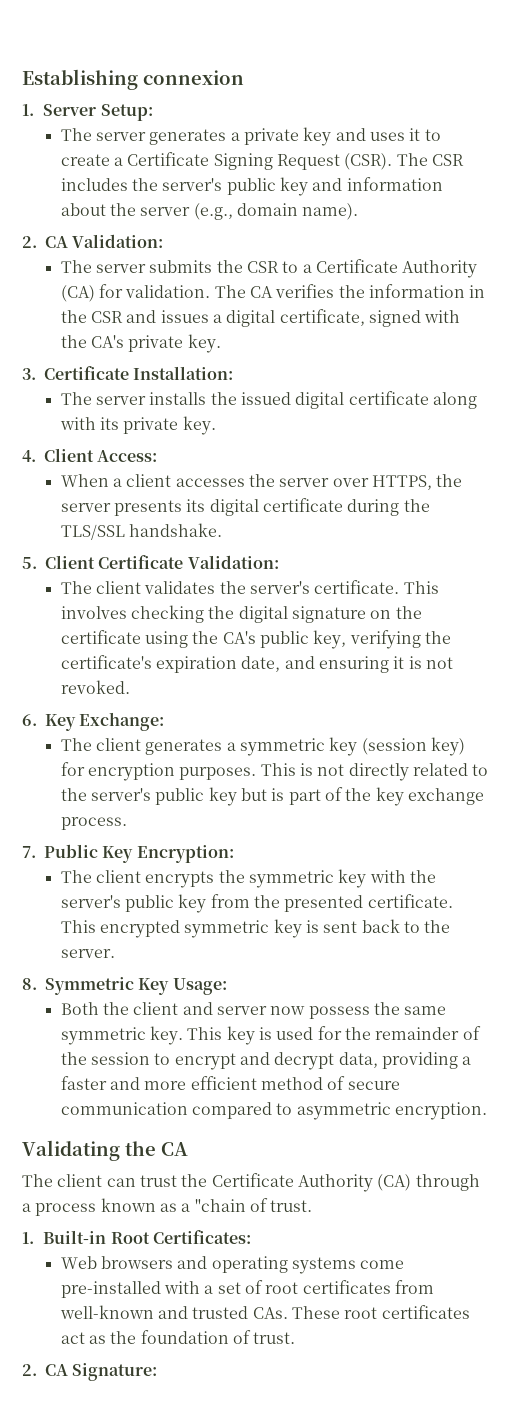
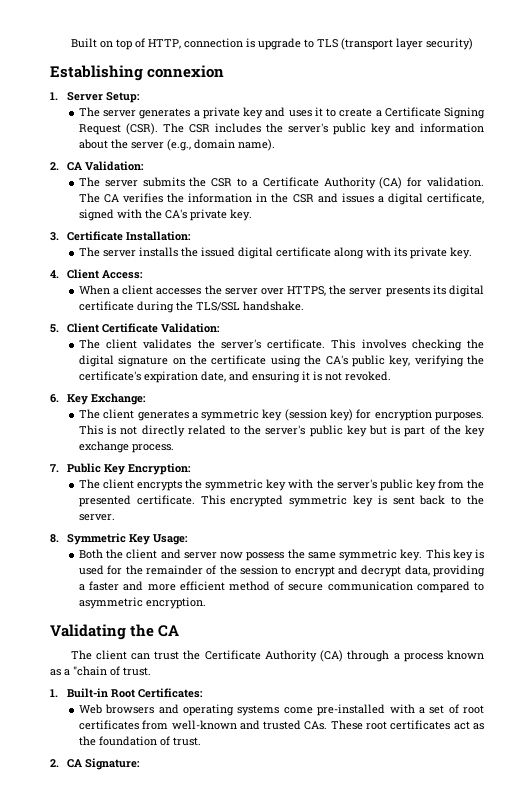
+ Built on top of HTTP, connection is upgrade to TLS (transport layer security)

